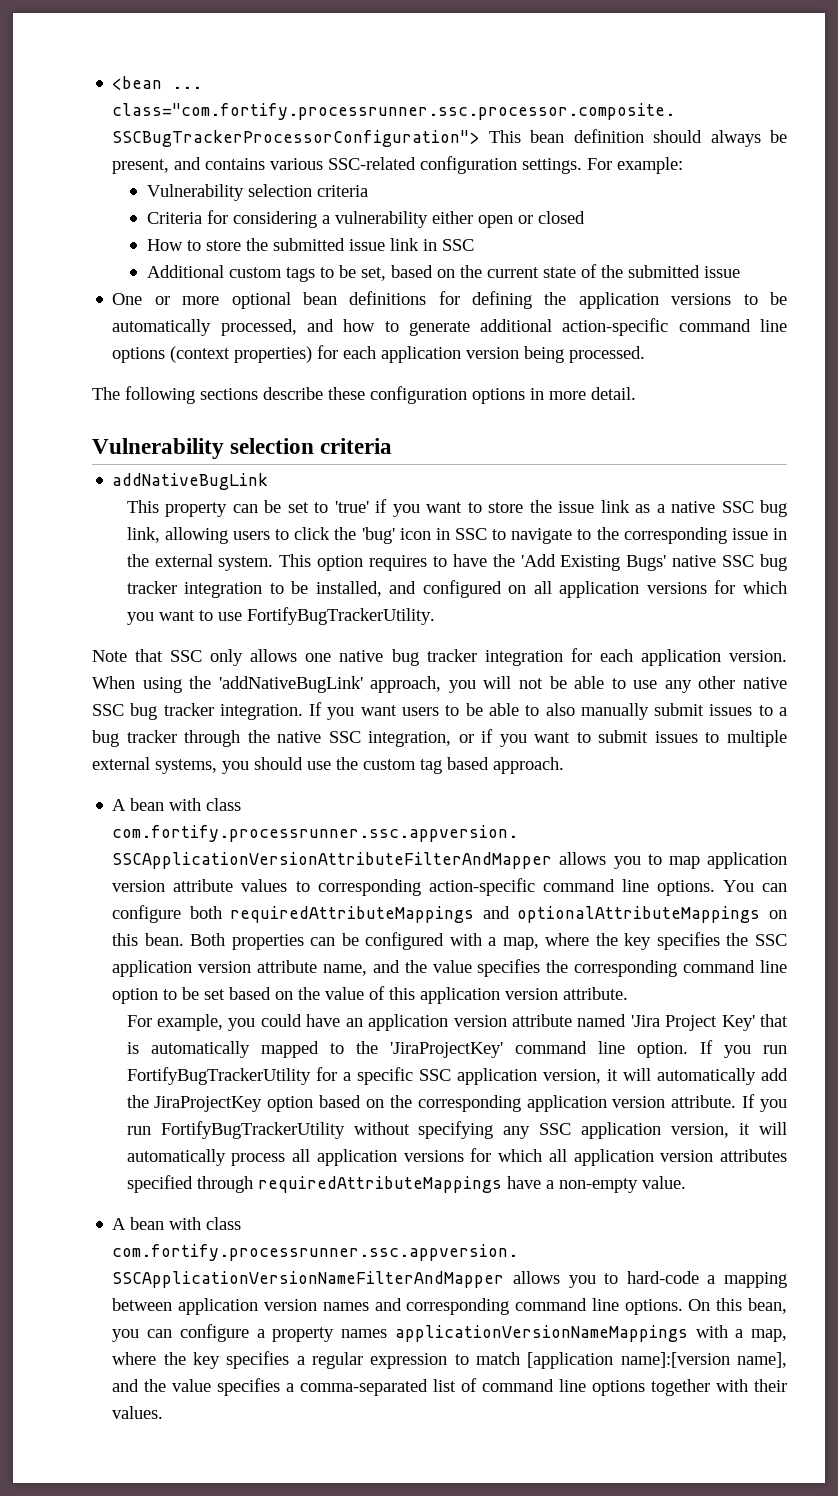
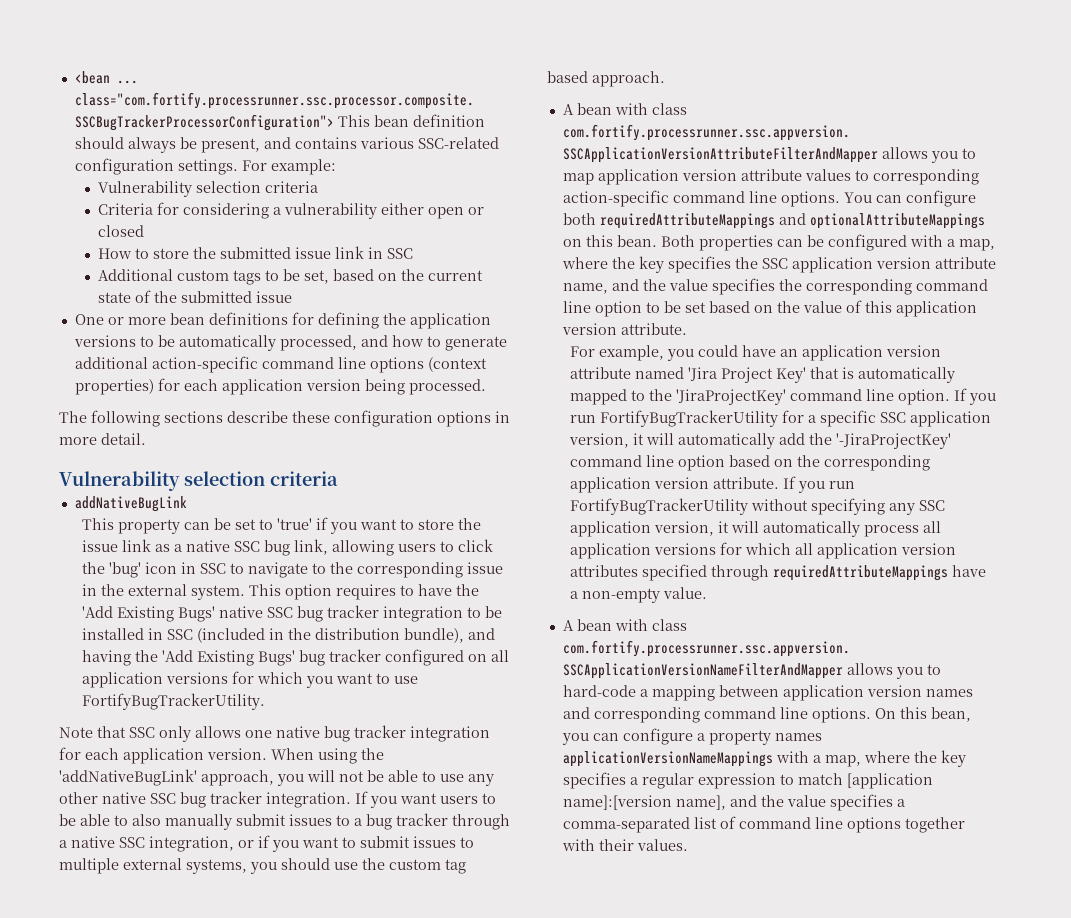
- One or more optional bean definitions for defining the application versions to be automatically processed, and how to generate additional action-specific command line options (context properties) for each application version being processed.
+ One or more bean definitions for defining the application versions to be automatically processed, and how to generate additional action-specific command line options (context properties) for each application version being processed.
- This option requires to have the 'Add Existing Bugs' native SSC bug tracker integration to be installed, and configured on all application versions for which you want to use FortifyBugTrackerUtility.
+ This option requires to have the 'Add Existing Bugs' native SSC bug tracker integration to be installed in SSC (included in the distribution bundle), and having the 'Add Existing Bugs' bug tracker configured on all application versions for which you want to use FortifyBugTrackerUtility.
- If you want users to be able to also manually submit issues to a bug tracker through the native SSC integration, or if you want to submit issues to multiple external systems, you should use the custom tag based approach.
+ If you want users to be able to also manually submit issues to a bug tracker through a native SSC integration, or if you want to submit issues to multiple external systems, you should use the custom tag based approach.
- If you run FortifyBugTrackerUtility for a specific SSC application version, it will automatically add the JiraProjectKey option based on the corresponding application version attribute.
+ If you run FortifyBugTrackerUtility for a specific SSC application version, it will automatically add the '-JiraProjectKey' command line option based on the corresponding application version attribute.

